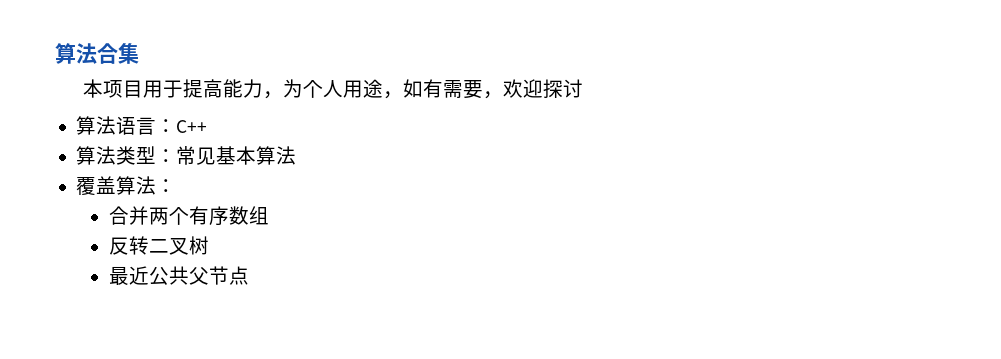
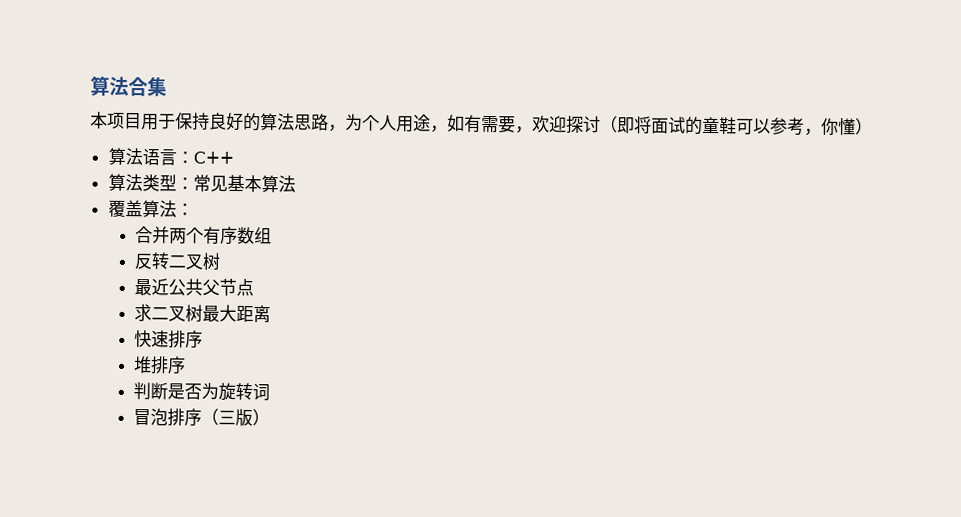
- 本项目用于提高能力，为个人用途，如有需要，欢迎探讨
+ 本项目用于保持良好的算法思路，为个人用途，如有需要，欢迎探讨（即将面试的童鞋可以参考，你懂）
+ 求二叉树最大距离
+ 快速排序
+ 堆排序
+ 判断是否为旋转词
+ 冒泡排序（三版）

